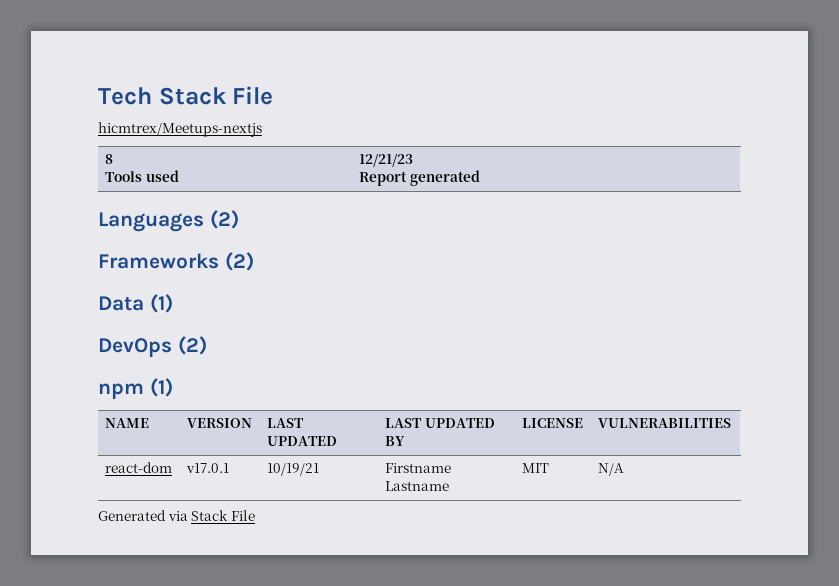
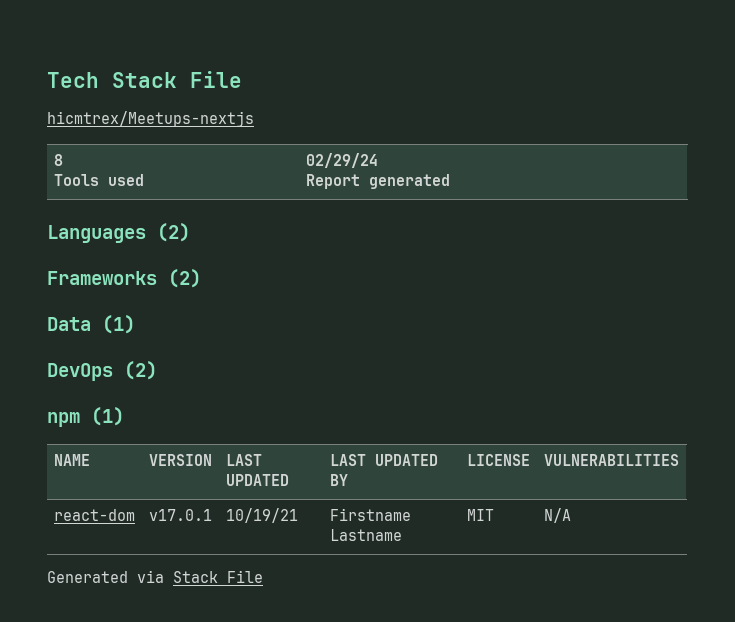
  8
- Tools used | 12/21/23
+ Tools used | 02/29/24

